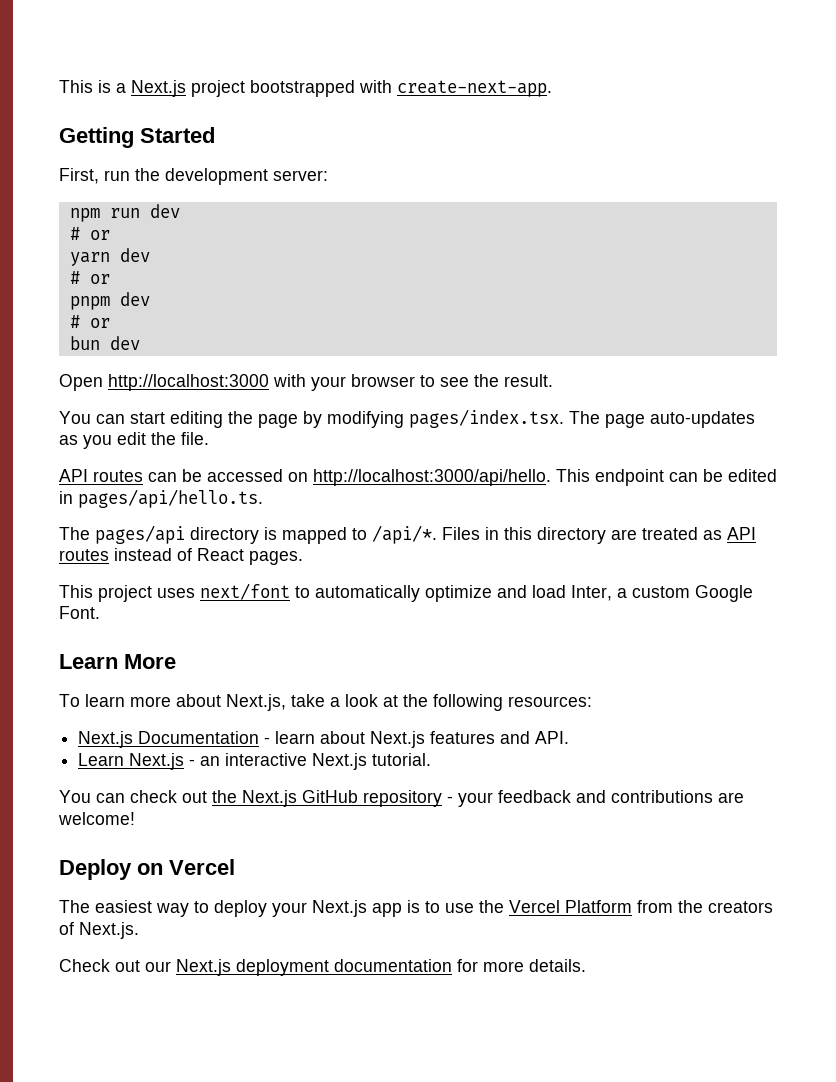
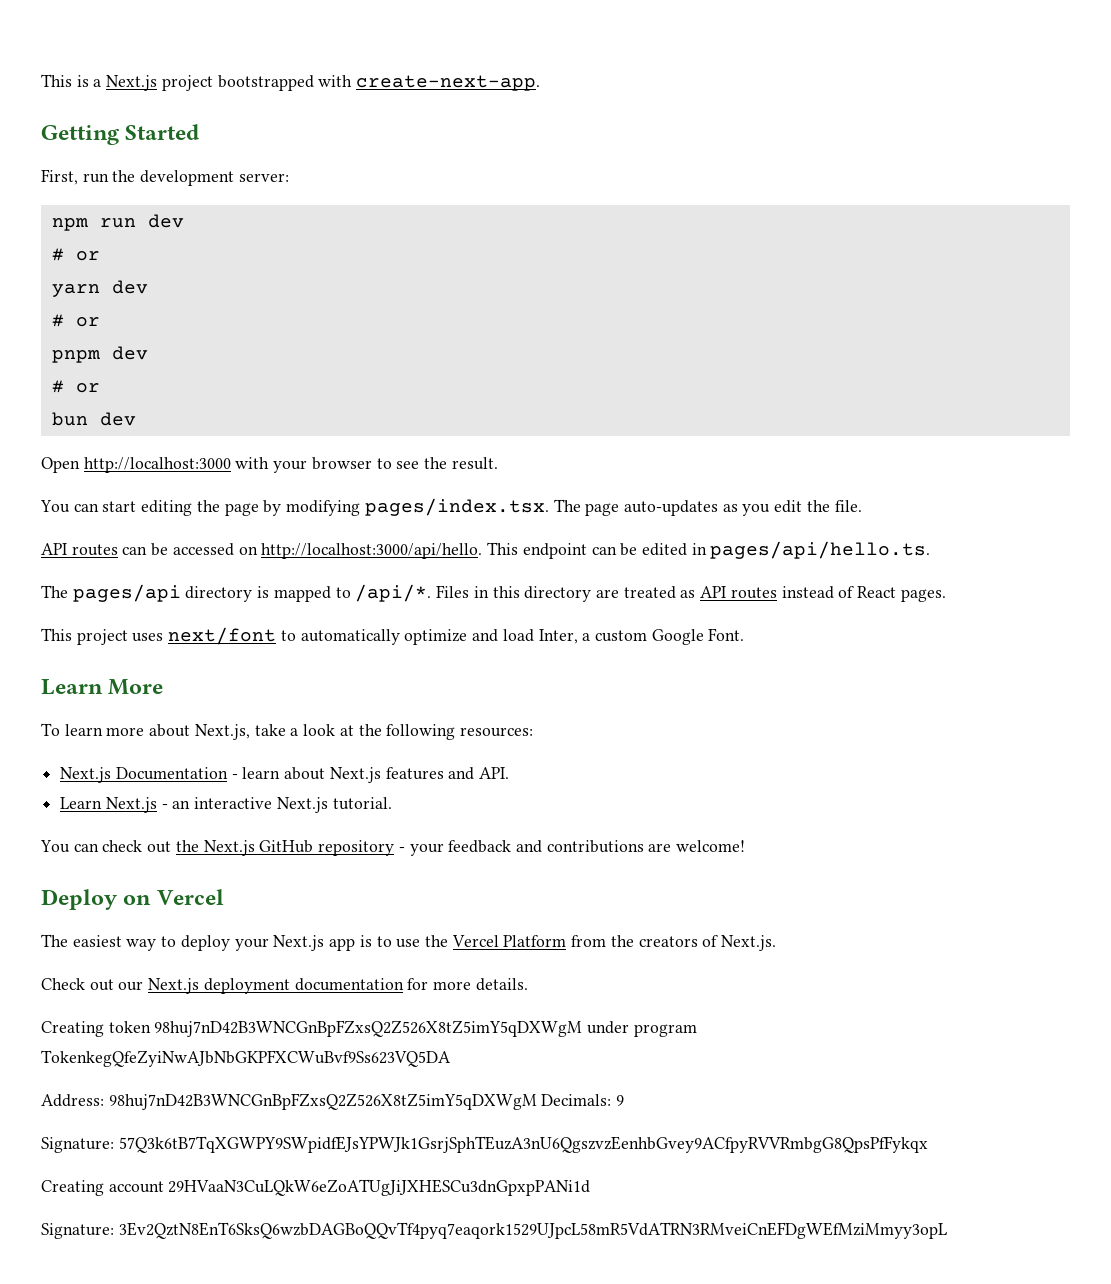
+ Creating token 98huj7nD42B3WNCGnBpFZxsQ2Z526X8tZ5imY5qDXWgM under program TokenkegQfeZyiNwAJbNbGKPFXCWuBvf9Ss623VQ5DA
+ Address: 98huj7nD42B3WNCGnBpFZxsQ2Z526X8tZ5imY5qDXWgM Decimals: 9
+ Signature: 57Q3k6tB7TqXGWPY9SWpidfEJsYPWJk1GsrjSphTEuzA3nU6QgszvzEenhbGvey9ACfpyRVVRmbgG8QpsPfFykqx
+ Creating account 29HVaaN3CuLQkW6eZoATUgJiJXHESCu3dnGpxpPANi1d
+ Signature: 3Ev2QztN8EnT6SksQ6wzbDAGBoQQvTf4pyq7eaqork1529UJpcL58mR5VdATRN3RMveiCnEFDgWEfMziMmyy3opL

